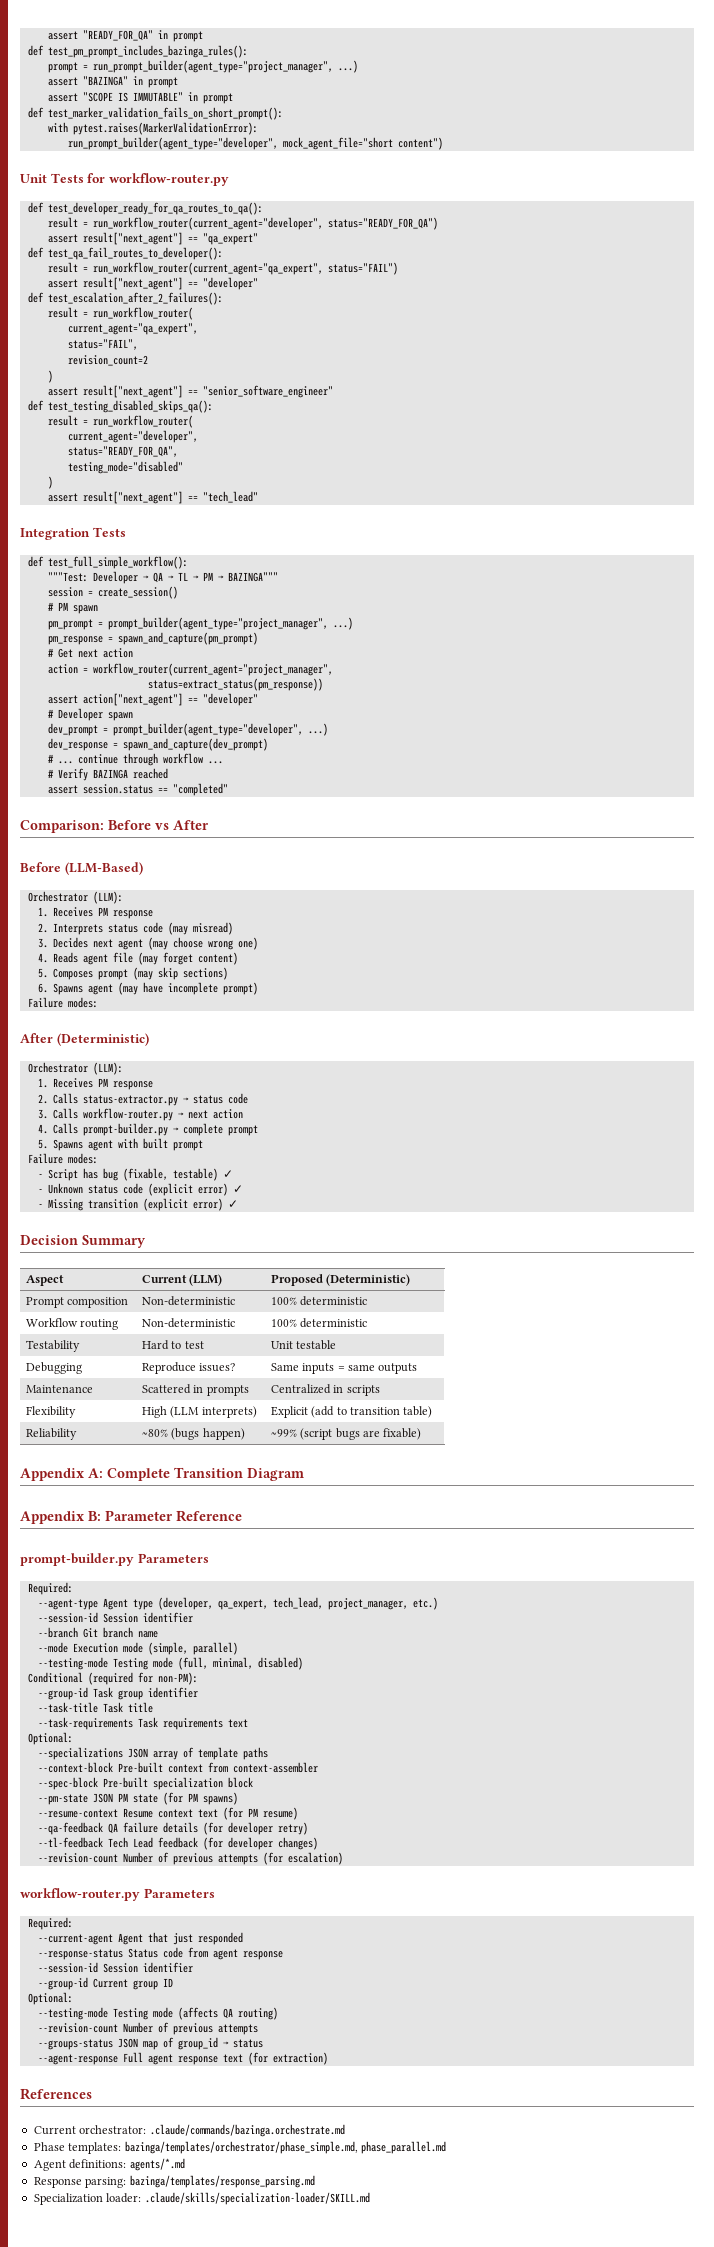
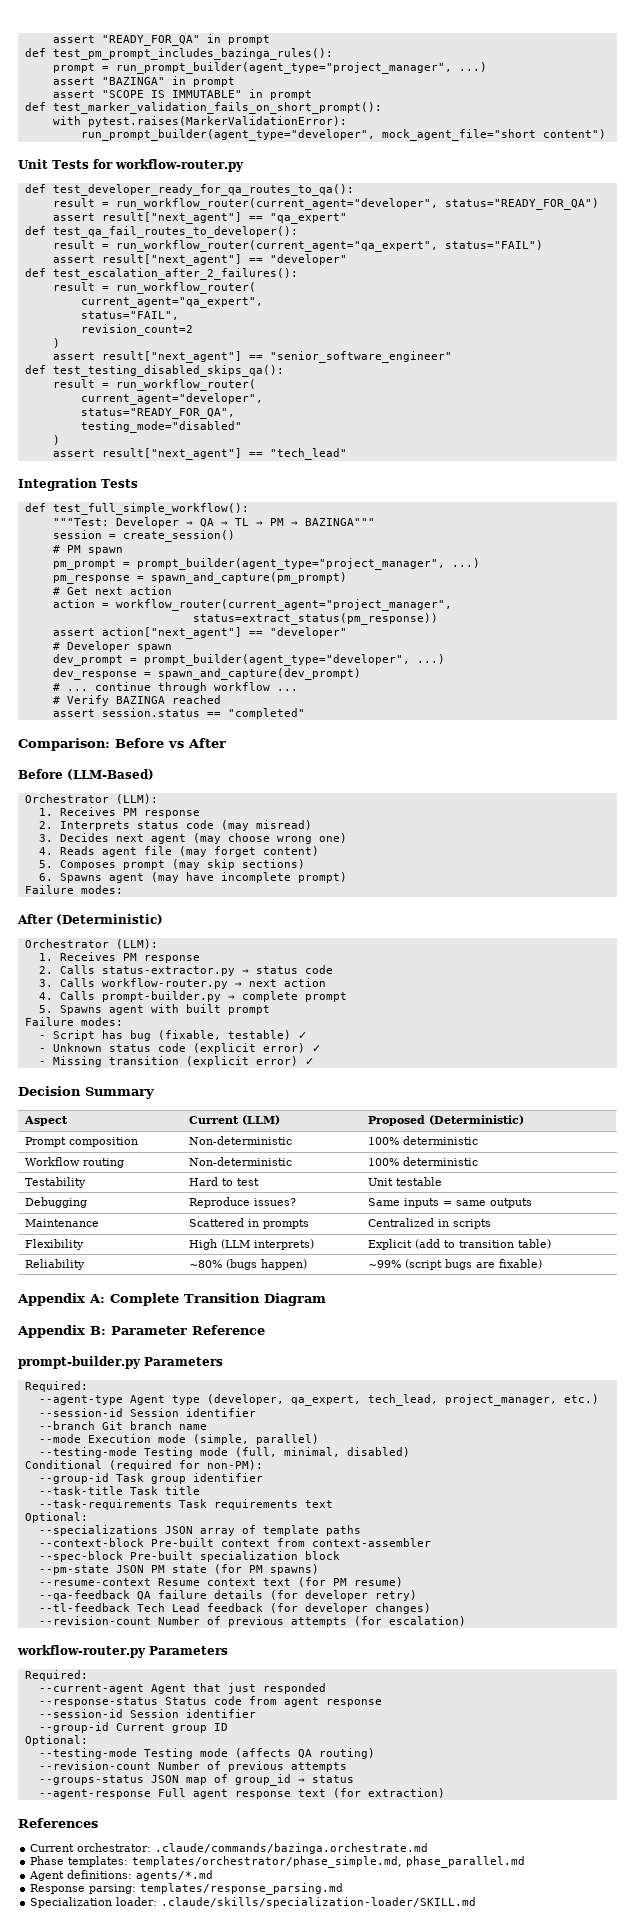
- Phase templates: bazinga/templates/orchestrator/phase_simple.md, phase_parallel.md
+ Phase templates: templates/orchestrator/phase_simple.md, phase_parallel.md
- Response parsing: bazinga/templates/response_parsing.md
+ Response parsing: templates/response_parsing.md

